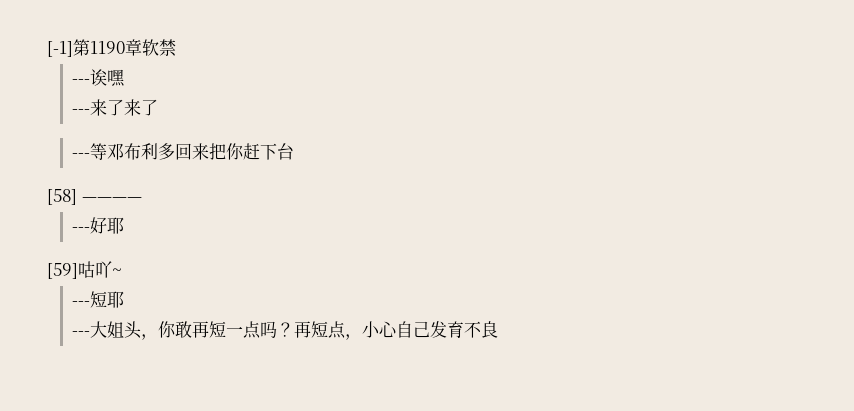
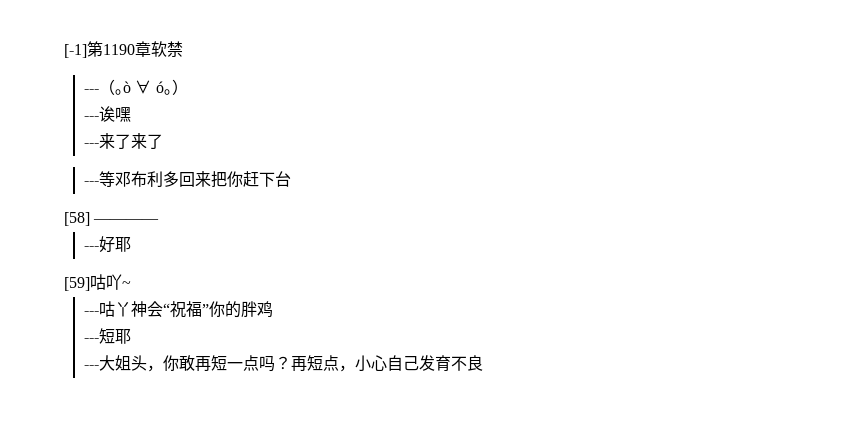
+ ---（｡ò ∀ ó｡）
+ ---咕丫神会“祝福”你的胖鸡

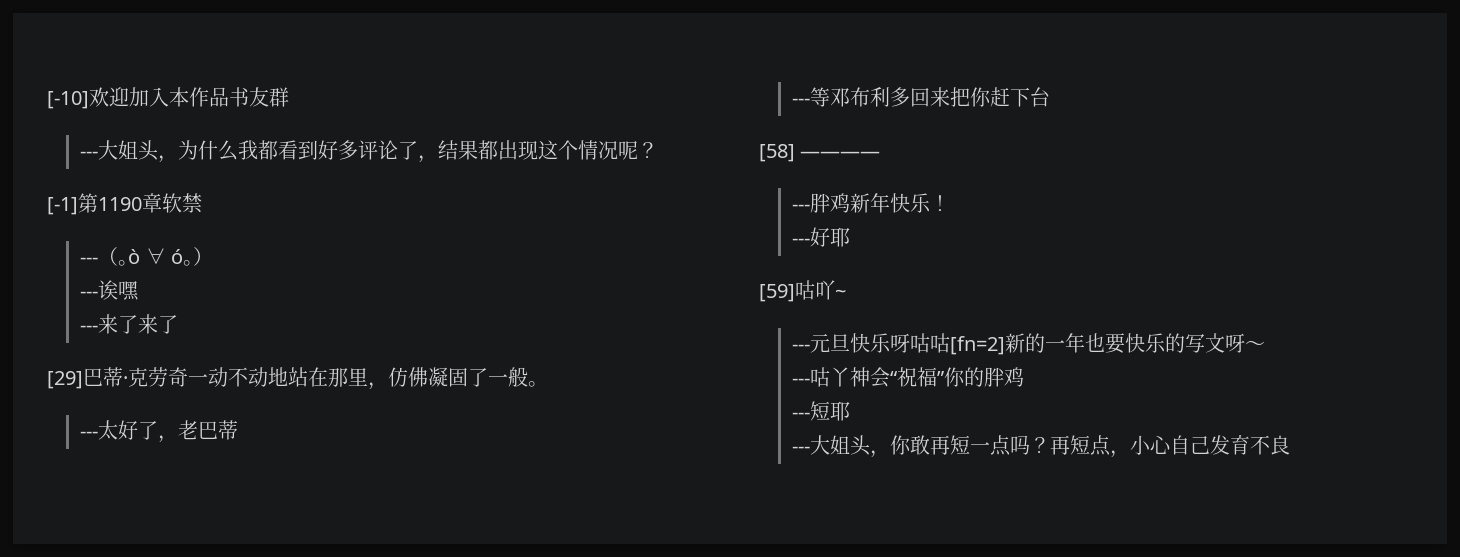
+ [-10]欢迎加入本作品书友群
+ ---大姐头，为什么我都看到好多评论了，结果都出现这个情况呢？
+ [29]巴蒂·克劳奇一动不动地站在那里，仿佛凝固了一般。
+ ---太好了，老巴蒂
+ ---胖鸡新年快乐！
+ ---元旦快乐呀咕咕[fn=2]新的一年也要快乐的写文呀～

